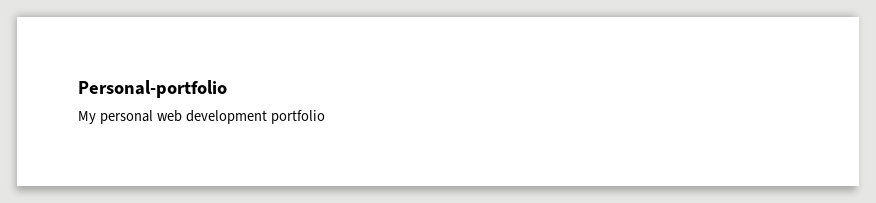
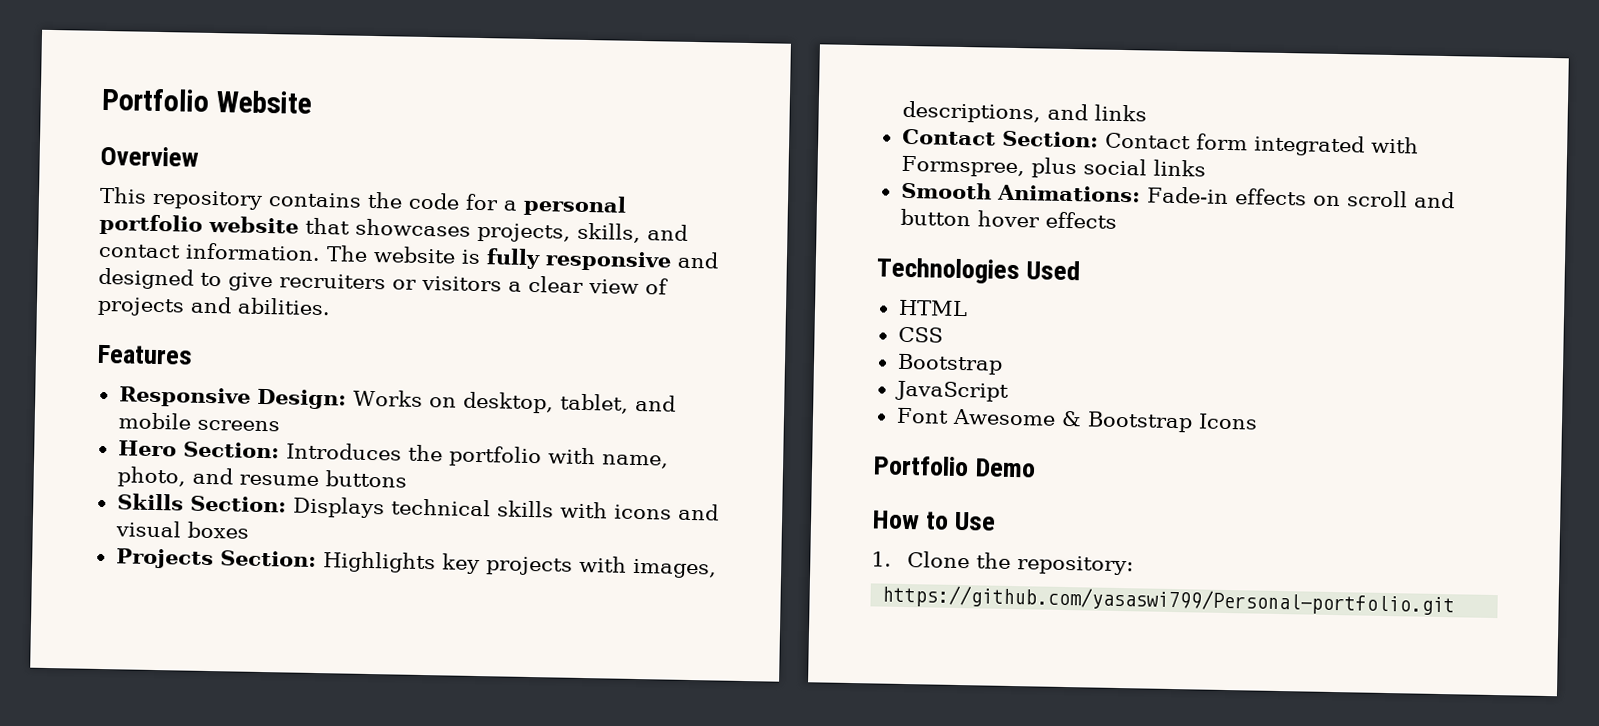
- Personal-portfolio
- My personal web development portfolio
+ Portfolio Website
+ Overview
+ This repository contains the code for a personal portfolio website that showcases projects, skills, and contact information. The website is fully responsive and designed to give recruiters or visitors a clear view of projects and abilities.
+ Features
+ Responsive Design: Works on desktop, tablet, and mobile screens
+ Hero Section: Introduces the portfolio with name, photo, and resume buttons
+ Skills Section: Displays technical skills with icons and visual boxes
+ Projects Section: Highlights key projects with images, descriptions, and links
+ Contact Section: Contact form integrated with Formspree, plus social links
+ Smooth Animations: Fade-in effects on scroll and button hover effects
+ Technologies Used
+ HTML
+ CSS
+ Bootstrap
+ JavaScript
+ Font Awesome & Bootstrap Icons
+ Portfolio Demo
+ How to Use
+ 1. Clone the repository:
+ https://github.com/yasaswi799/Personal-portfolio.git

